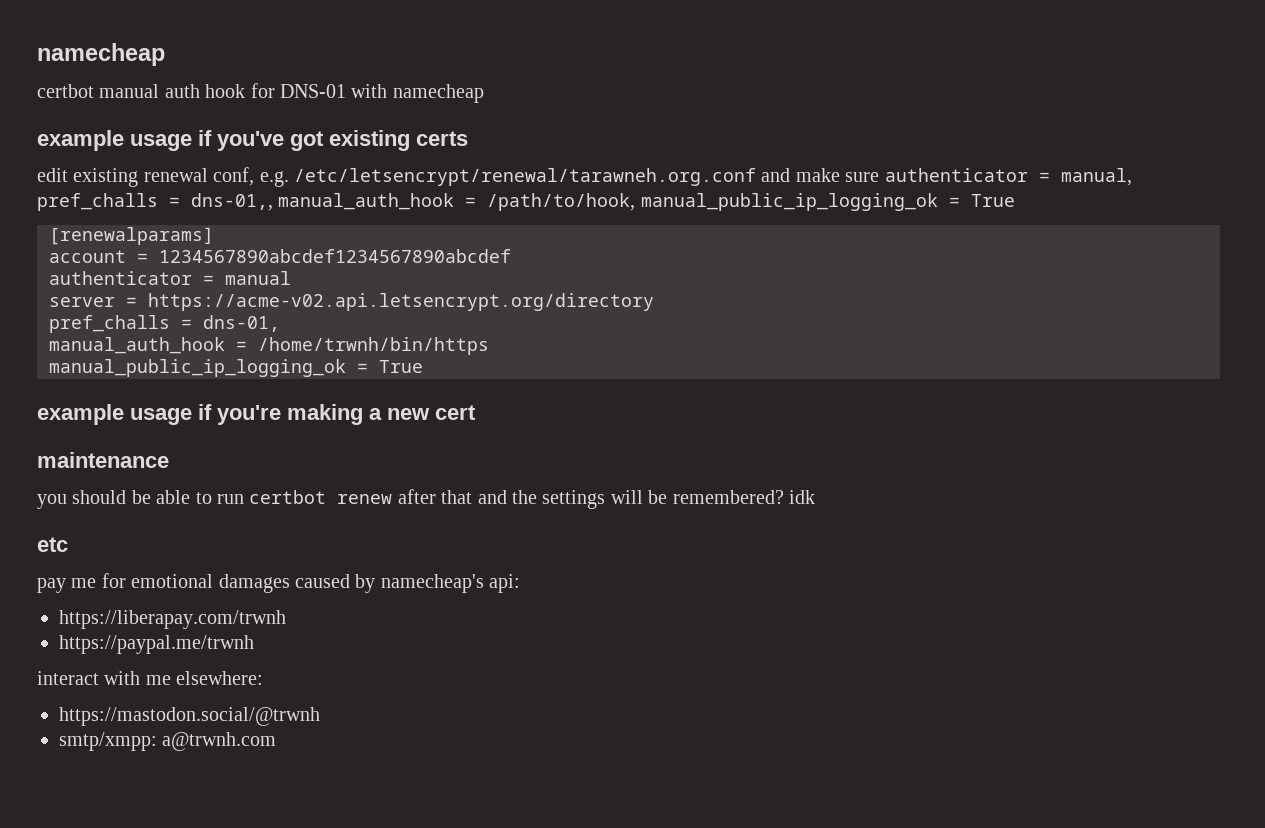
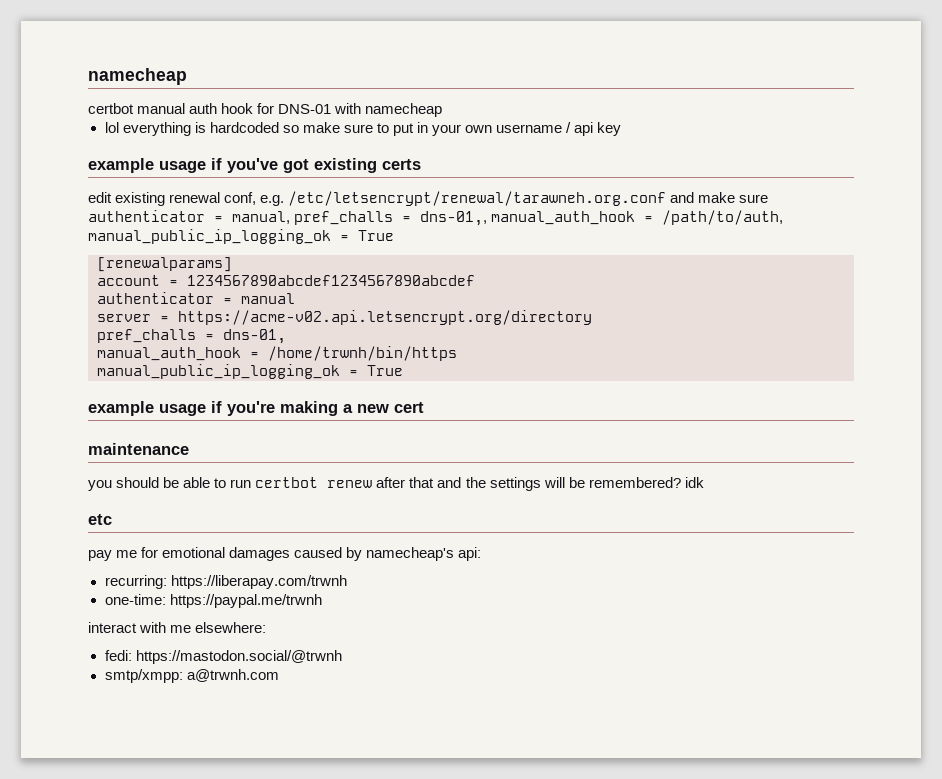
+ lol everything is hardcoded so make sure to put in your own username / api key
- edit existing renewal conf, e.g. /etc/letsencrypt/renewal/tarawneh.org.conf and make sure authenticator = manual, pref_challs = dns-01,, manual_auth_hook = /path/to/hook, manual_public_ip_logging_ok = True
+ edit existing renewal conf, e.g. /etc/letsencrypt/renewal/tarawneh.org.conf and make sure authenticator = manual, pref_challs = dns-01,, manual_auth_hook = /path/to/auth, manual_public_ip_logging_ok = True
- https://liberapay.com/trwnh
+ recurring: https://liberapay.com/trwnh
- https://paypal.me/trwnh
+ one-time: https://paypal.me/trwnh
- https://mastodon.social/@trwnh
+ fedi: https://mastodon.social/@trwnh

